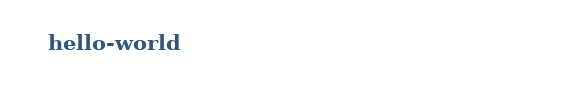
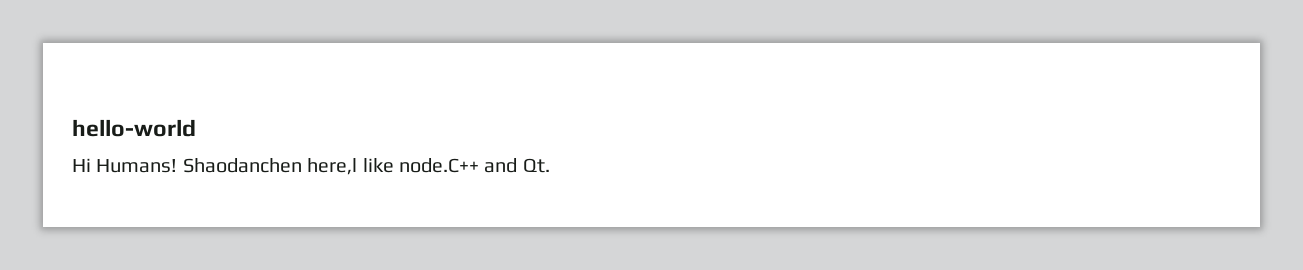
+ Hi Humans! Shaodanchen here,l like node.C++ and Qt.

